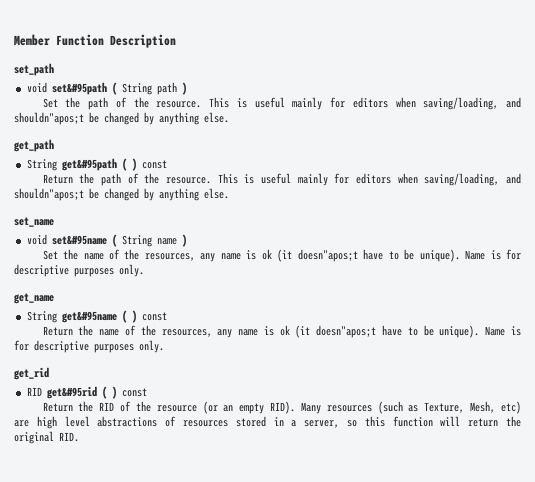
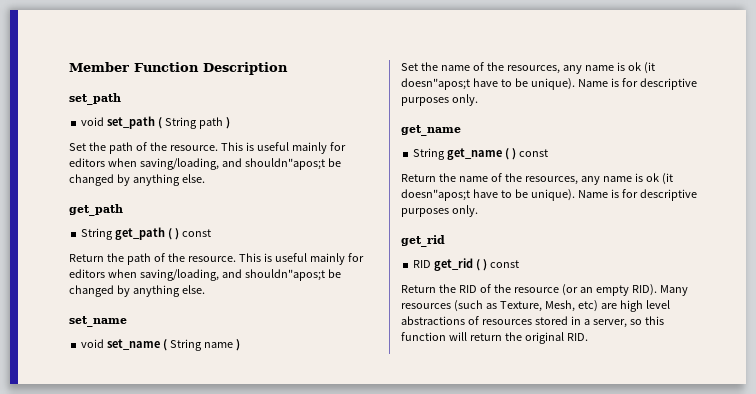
- void set&#95path ( String path )
+ void set_path ( String path )
- String get&#95path ( ) const
+ String get_path ( ) const
- void set&#95name ( String name )
+ void set_name ( String name )
- String get&#95name ( ) const
+ String get_name ( ) const
- RID get&#95rid ( ) const
+ RID get_rid ( ) const

